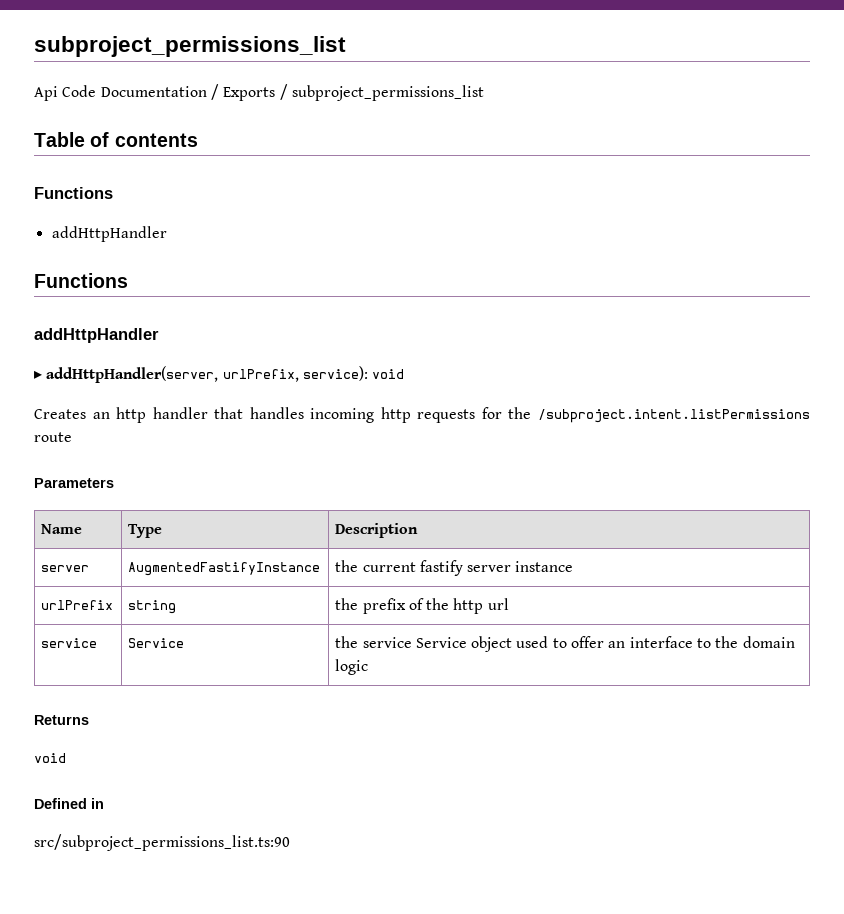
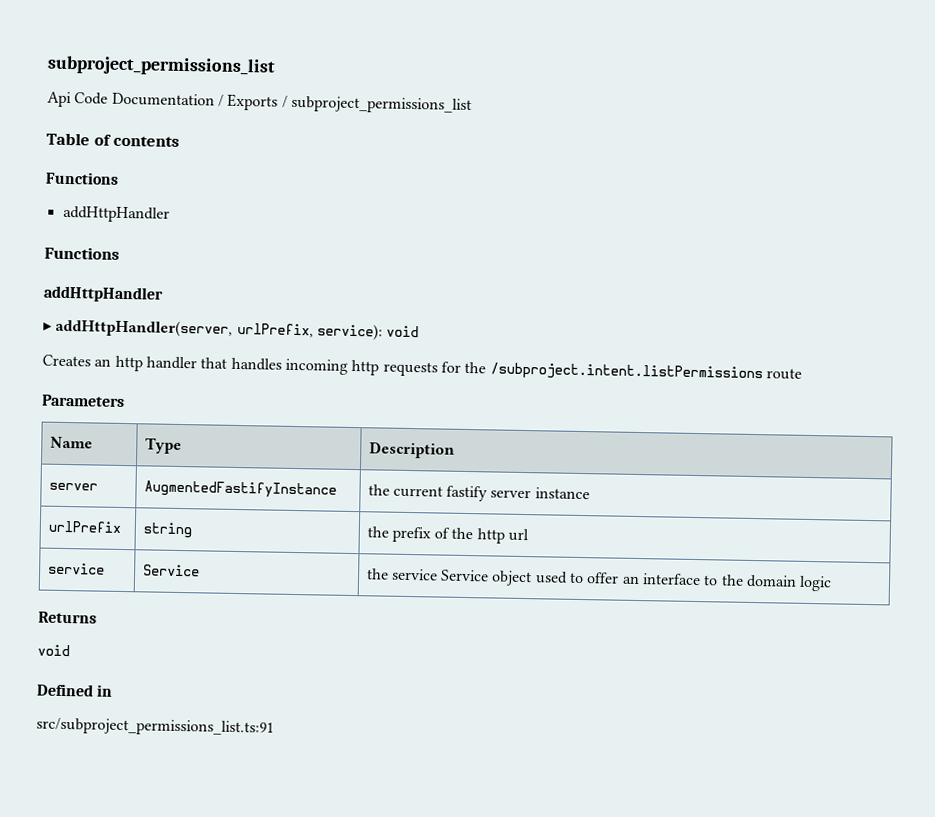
- src/subproject_permissions_list.ts:90
+ src/subproject_permissions_list.ts:91

